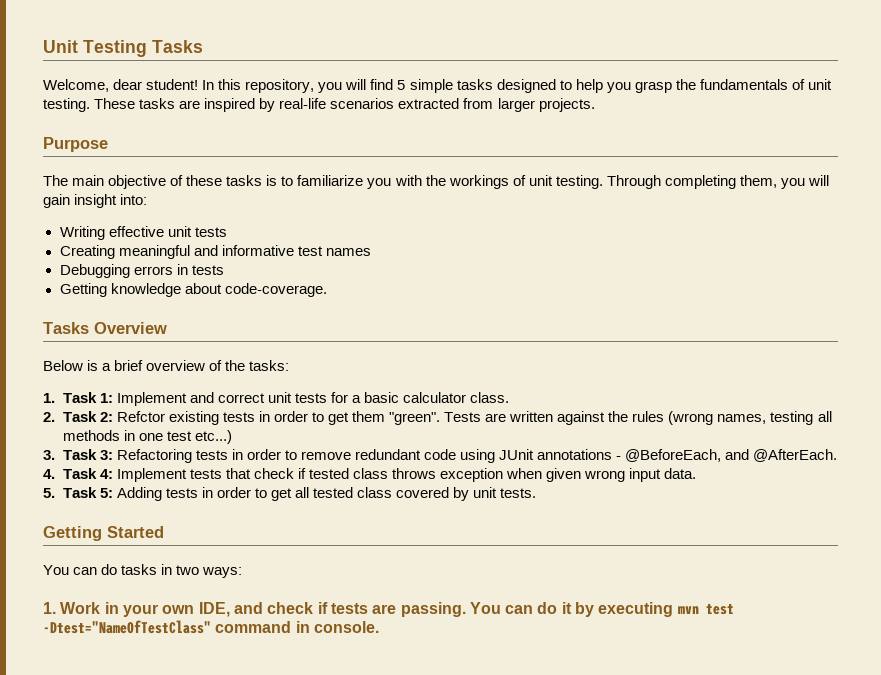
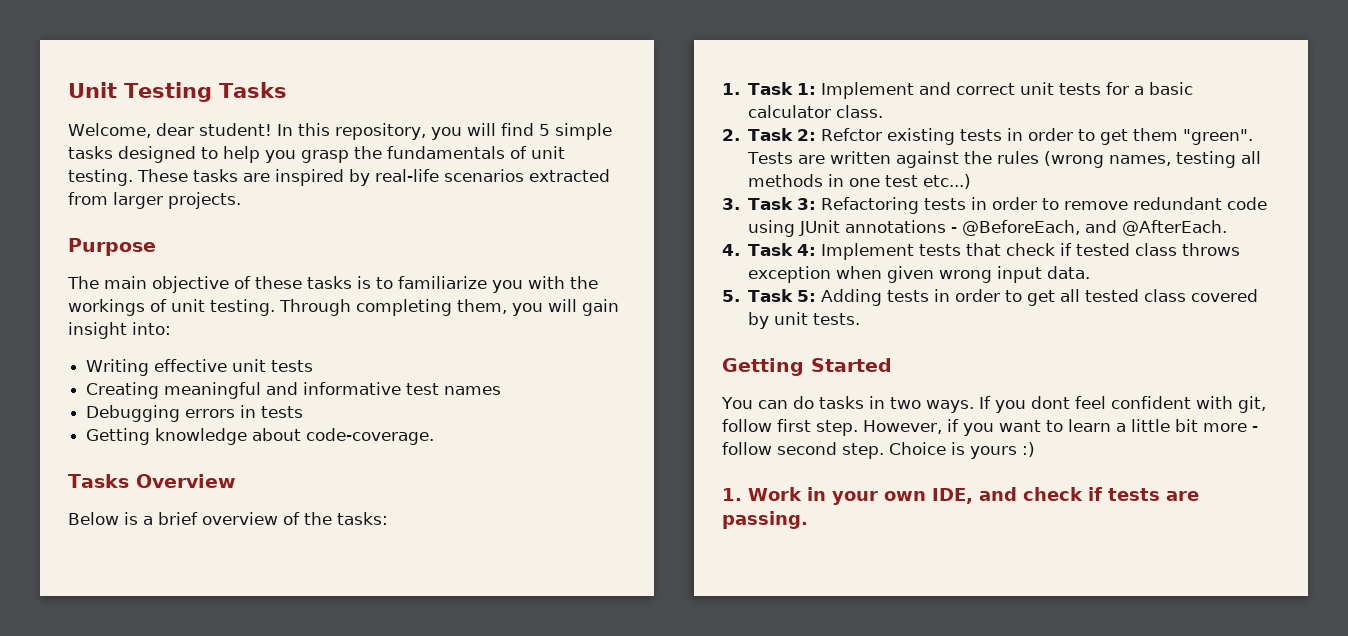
- You can do tasks in two ways:
+ You can do tasks in two ways. If you dont feel confident with git, follow first step. However, if you want to learn a little bit more - follow second step. Choice is yours :)
- You can do it by executing mvn test -Dtest="NameOfTestClass" command in console.

